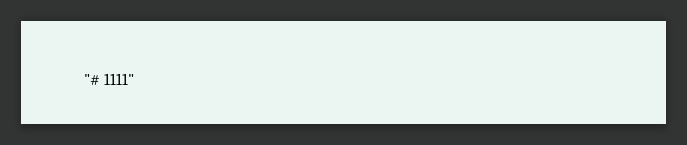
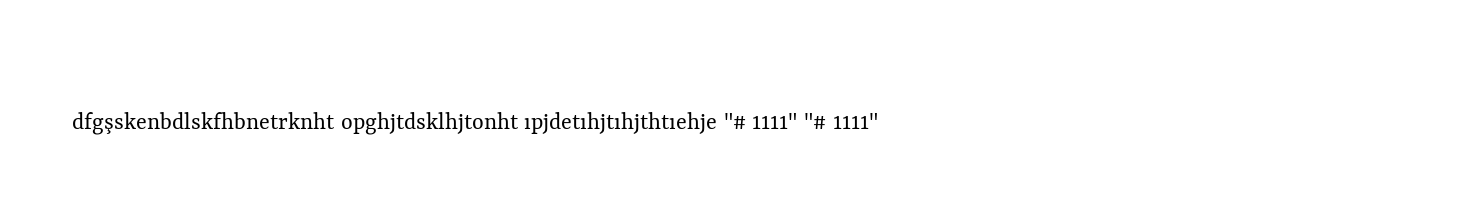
- "# 1111"
+ dfgşskenbdlskfhbnetrknht opghjtdsklhjtonht ıpjdetıhjtıhjthtıehje "# 1111" "# 1111"

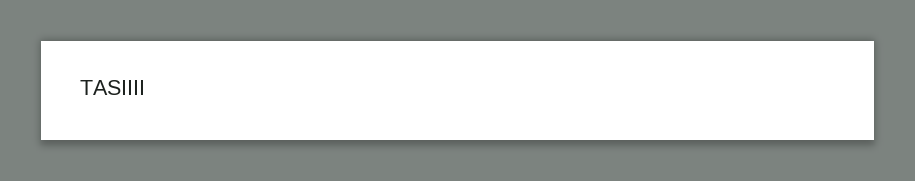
- dfgşskenbdlskfhbnetrknht opghjtdsklhjtonht ıpjdetıhjtıhjthtıehje "# 1111" "# 1111"
+ TASIIII

